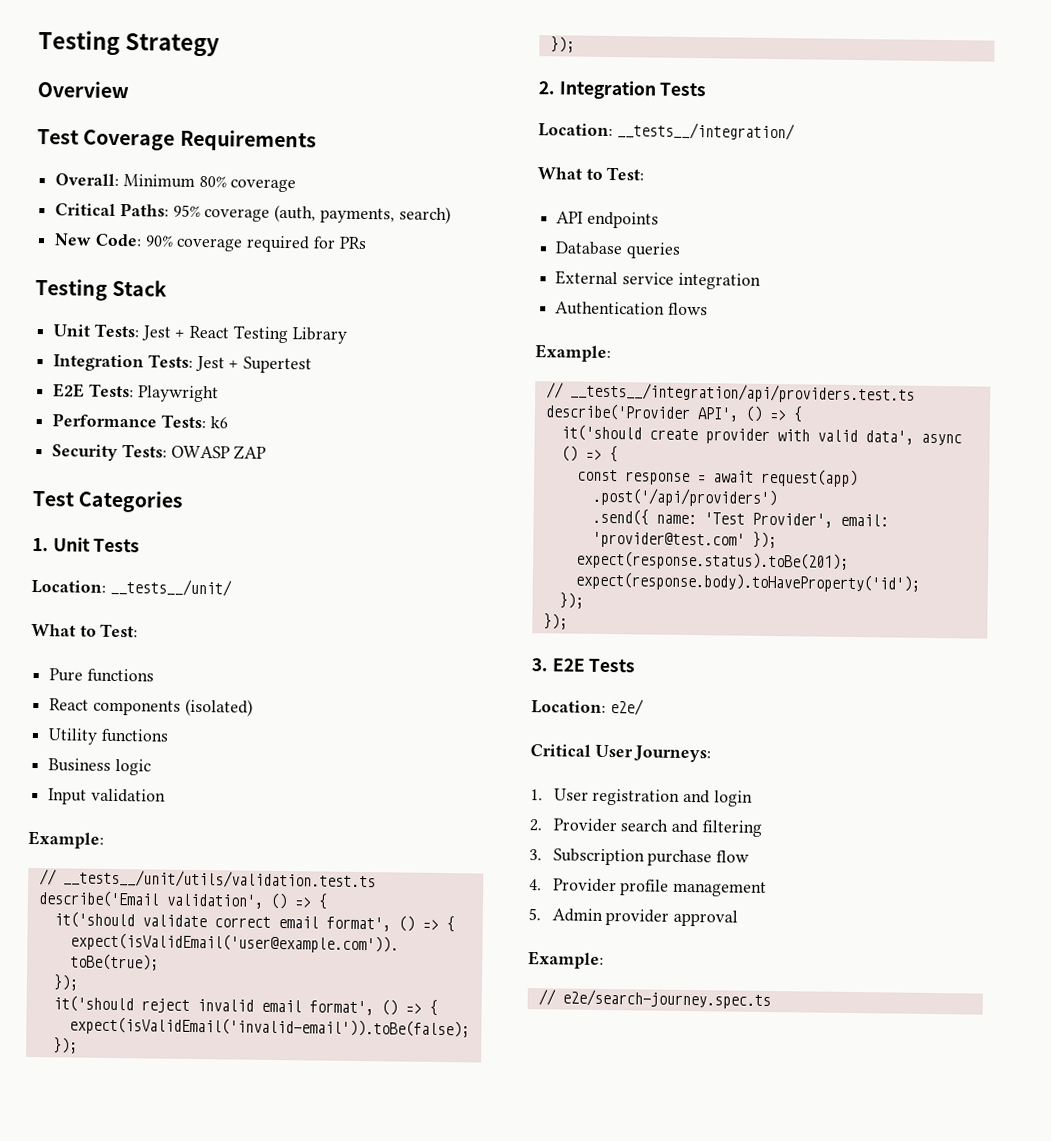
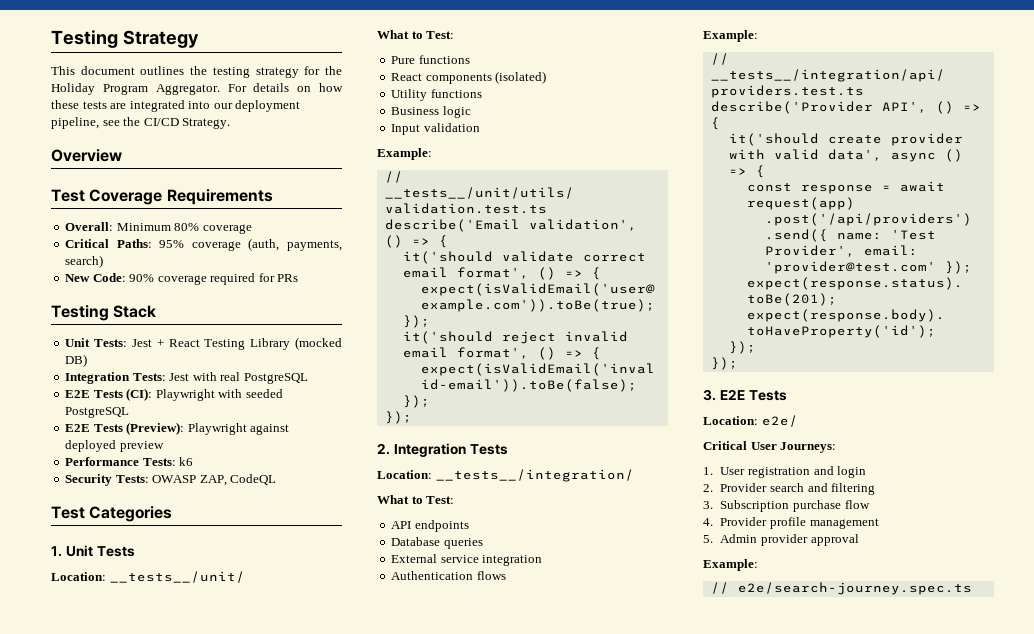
+ This document outlines the testing strategy for the Holiday Program Aggregator. For details on how these tests are integrated into our deployment pipeline, see the CI/CD Strategy.
- Unit Tests: Jest + React Testing Library
+ Unit Tests: Jest + React Testing Library (mocked DB)
- Integration Tests: Jest + Supertest
- E2E Tests: Playwright
+ Integration Tests: Jest with real PostgreSQL
+ E2E Tests (CI): Playwright with seeded PostgreSQL
+ E2E Tests (Preview): Playwright against deployed preview
- Security Tests: OWASP ZAP
+ Security Tests: OWASP ZAP, CodeQL

